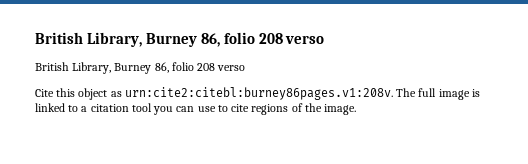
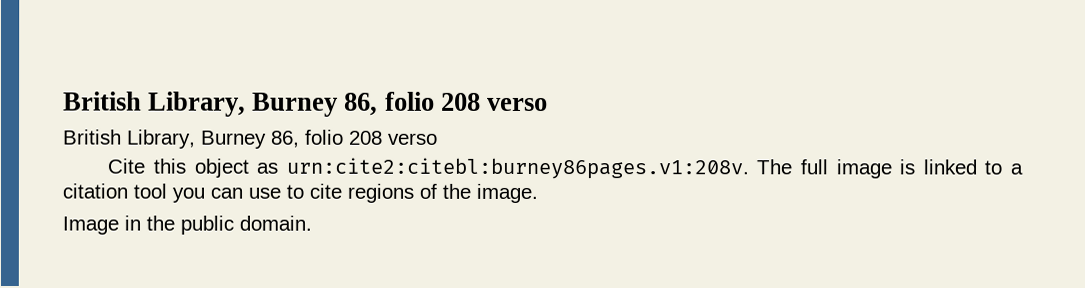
+ Image in the public domain.

